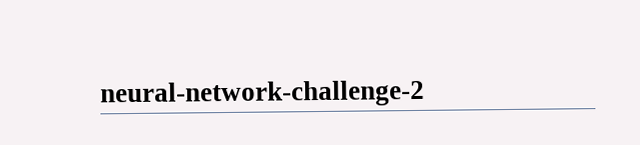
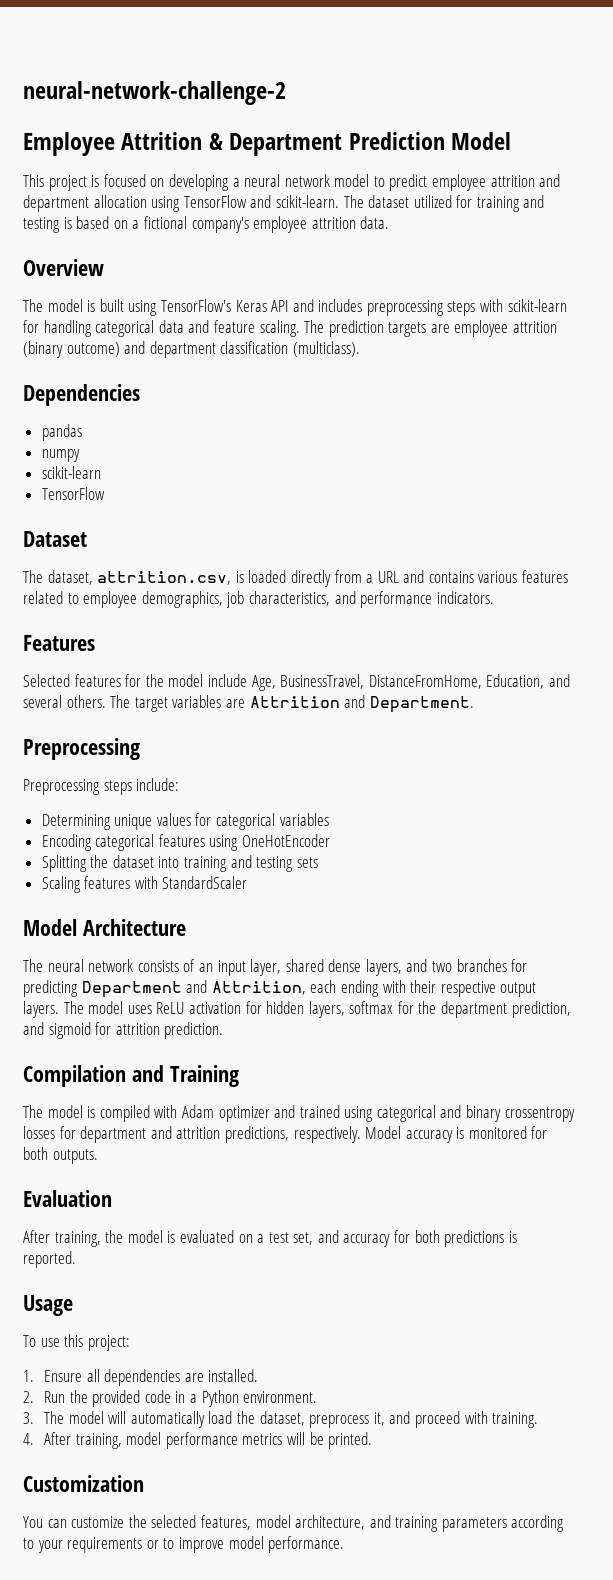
+ Employee Attrition & Department Prediction Model
+ This project is focused on developing a neural network model to predict employee attrition and department allocation using TensorFlow and scikit-learn. The dataset utilized for training and testing is based on a fictional company's employee attrition data.
+ Overview
+ The model is built using TensorFlow's Keras API and includes preprocessing steps with scikit-learn for handling categorical data and feature scaling. The prediction targets are employee attrition (binary outcome) and department classification (multiclass).
+ Dependencies
+ pandas
+ numpy
+ scikit-learn
+ TensorFlow
+ Dataset
+ The dataset, attrition.csv, is loaded directly from a URL and contains various features related to employee demographics, job characteristics, and performance indicators.
+ Features
+ Selected features for the model include Age, BusinessTravel, DistanceFromHome, Education, and several others. The target variables are Attrition and Department.
+ Preprocessing
+ Preprocessing steps include:
+ Determining unique values for categorical variables
+ Encoding categorical features using OneHotEncoder
+ Splitting the dataset into training and testing sets
+ Scaling features with StandardScaler
+ Model Architecture
+ The neural network consists of an input layer, shared dense layers, and two branches for predicting Department and Attrition, each ending with their respective output layers. The model uses ReLU activation for hidden layers, softmax for the department prediction, and sigmoid for attrition prediction.
+ Compilation and Training
+ The model is compiled with Adam optimizer and trained using categorical and binary crossentropy losses for department and attrition predictions, respectively. Model accuracy is monitored for both outputs.
+ Evaluation
+ After training, the model is evaluated on a test set, and accuracy for both predictions is reported.
+ Usage
+ To use this project:
+ 1. Ensure all dependencies are installed.
+ 2. Run the provided code in a Python environment.
+ 3. The model will automatically load the dataset, preprocess it, and proceed with training.
+ 4. After training, model performance metrics will be printed.
+ Customization
+ You can customize the selected features, model architecture, and training parameters according to your requirements or to improve model performance.

